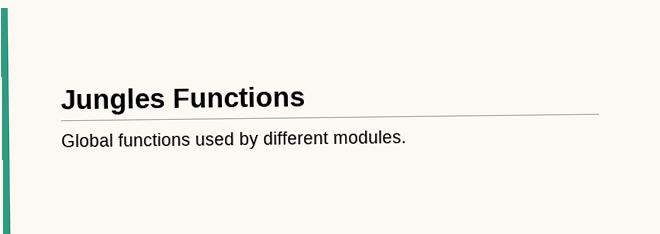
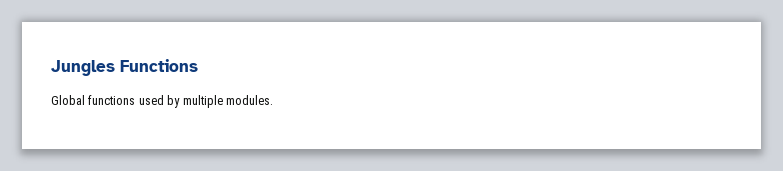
- Global functions used by different modules.
+ Global functions used by multiple modules.

